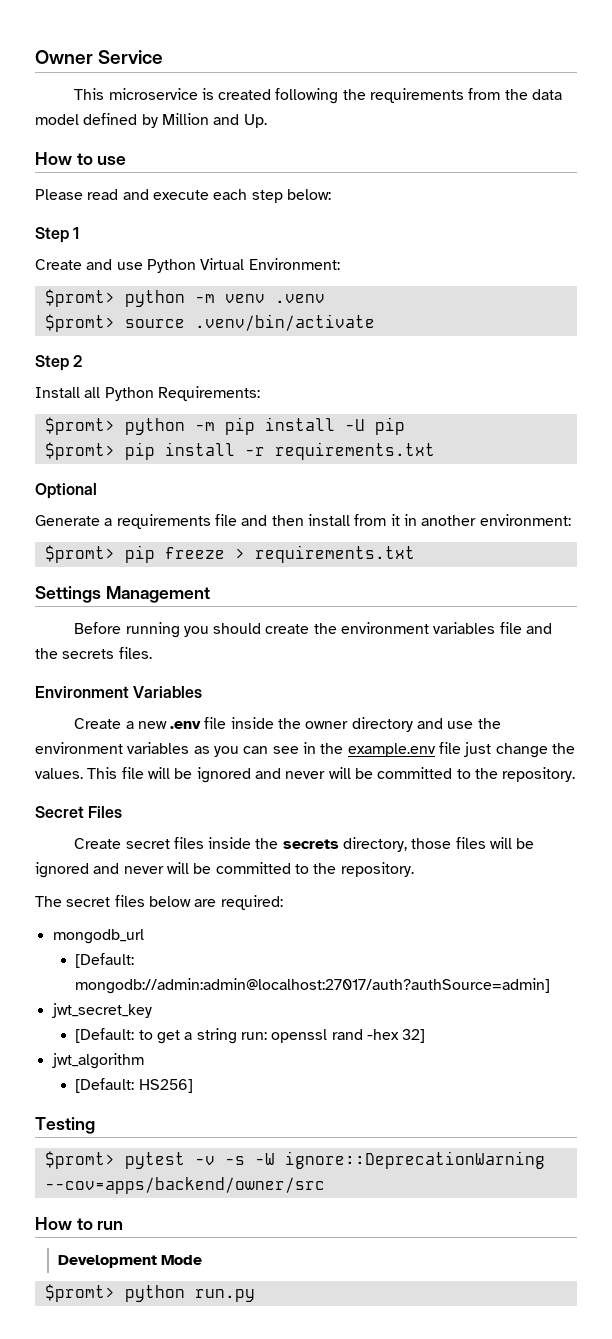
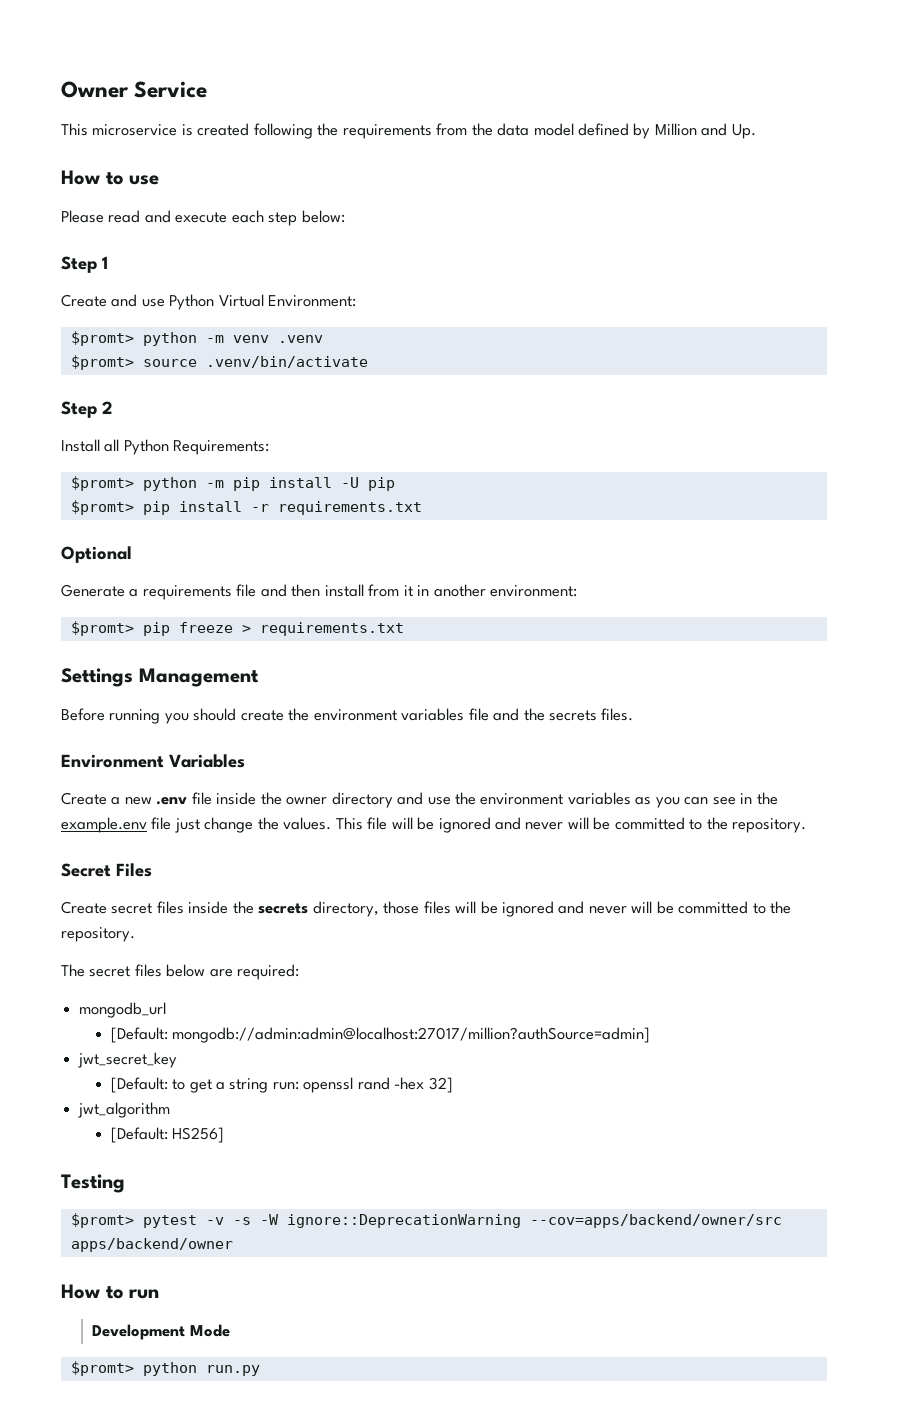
- [Default: mongodb://admin:admin@localhost:27017/auth?authSource=admin]
+ [Default: mongodb://admin:admin@localhost:27017/million?authSource=admin]
- $promt> pytest -v -s -W ignore::DeprecationWarning --cov=apps/backend/owner/src
+ $promt> pytest -v -s -W ignore::DeprecationWarning --cov=apps/backend/owner/src apps/backend/owner

